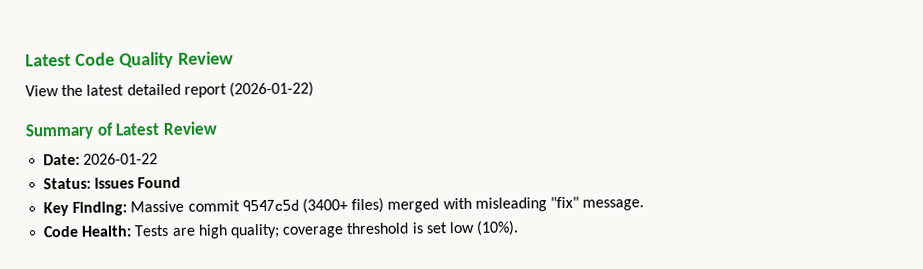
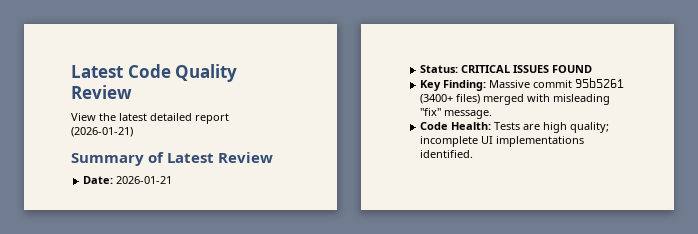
- View the latest detailed report (2026-01-22)
+ View the latest detailed report (2026-01-21)
- Date: 2026-01-22
+ Date: 2026-01-21
- Status: Issues Found
+ Status: CRITICAL ISSUES FOUND
- Key Finding: Massive commit 9547c5d (3400+ files) merged with misleading "fix" message.
+ Key Finding: Massive commit 95b5261 (3400+ files) merged with misleading "fix" message.
- Code Health: Tests are high quality; coverage threshold is set low (10%).
+ Code Health: Tests are high quality; incomplete UI implementations identified.

